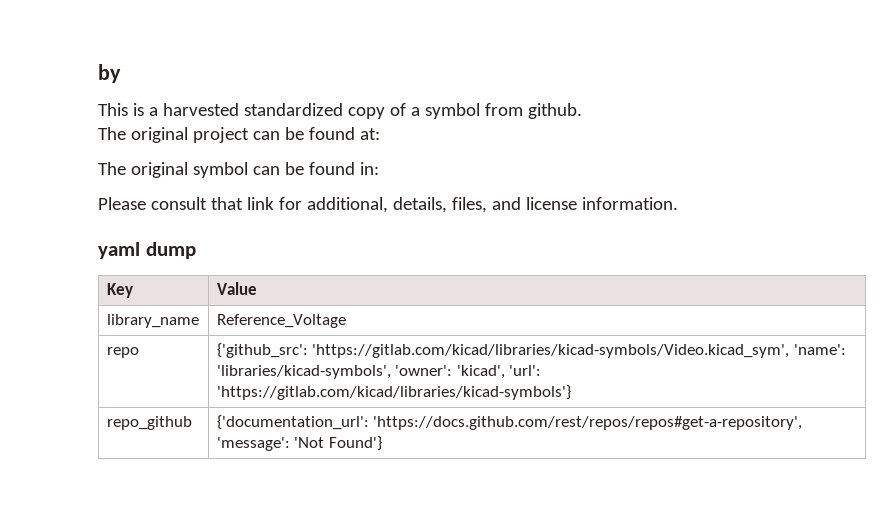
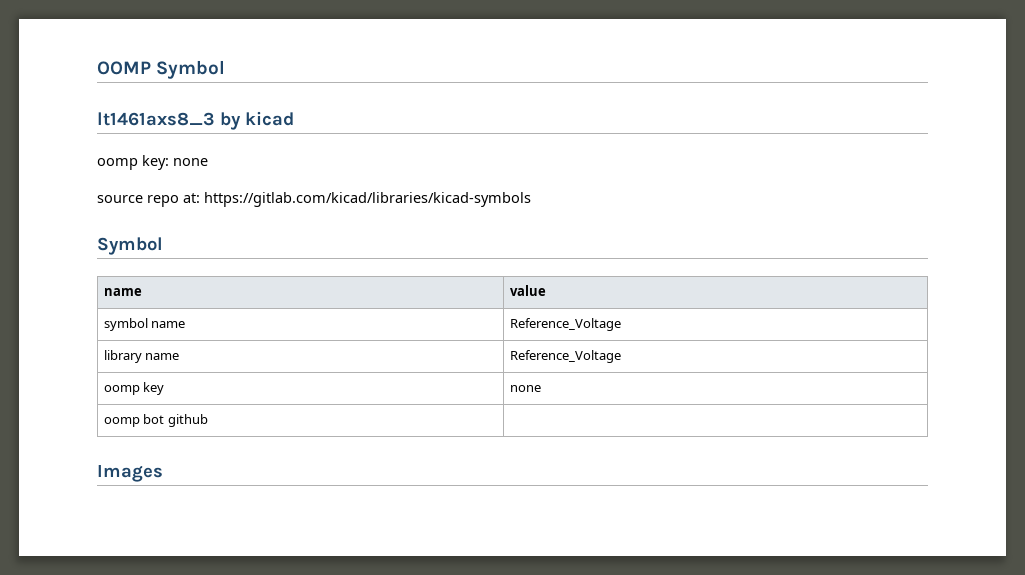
- by
- This is a harvested standardized copy of a symbol from github.
- The original project can be found at:
- The original symbol can be found in:
- Please consult that link for additional, details, files, and license information.
- yaml dump
- Key | Value
- library_name | Reference_Voltage
- repo | {'github_src': 'https://gitlab.com/kicad/libraries/kicad-symbols/Video.kicad_sym', 'name': 'libraries/kicad-symbols', 'owner': 'kicad', 'url': 'https://gitlab.com/kicad/libraries/kicad-symbols'}
- repo_github | {'documentation_url': 'https://docs.github.com/rest/repos/repos#get-a-repository', 'message': 'Not Found'}
+ OOMP Symbol
+ lt1461axs8_3 by kicad
+ oomp key: none
+ source repo at: https://gitlab.com/kicad/libraries/kicad-symbols
+ Symbol
+ name | value
+ symbol name | Reference_Voltage
+ library name | Reference_Voltage
+ oomp key | none
+ oomp bot github |
+ Images

